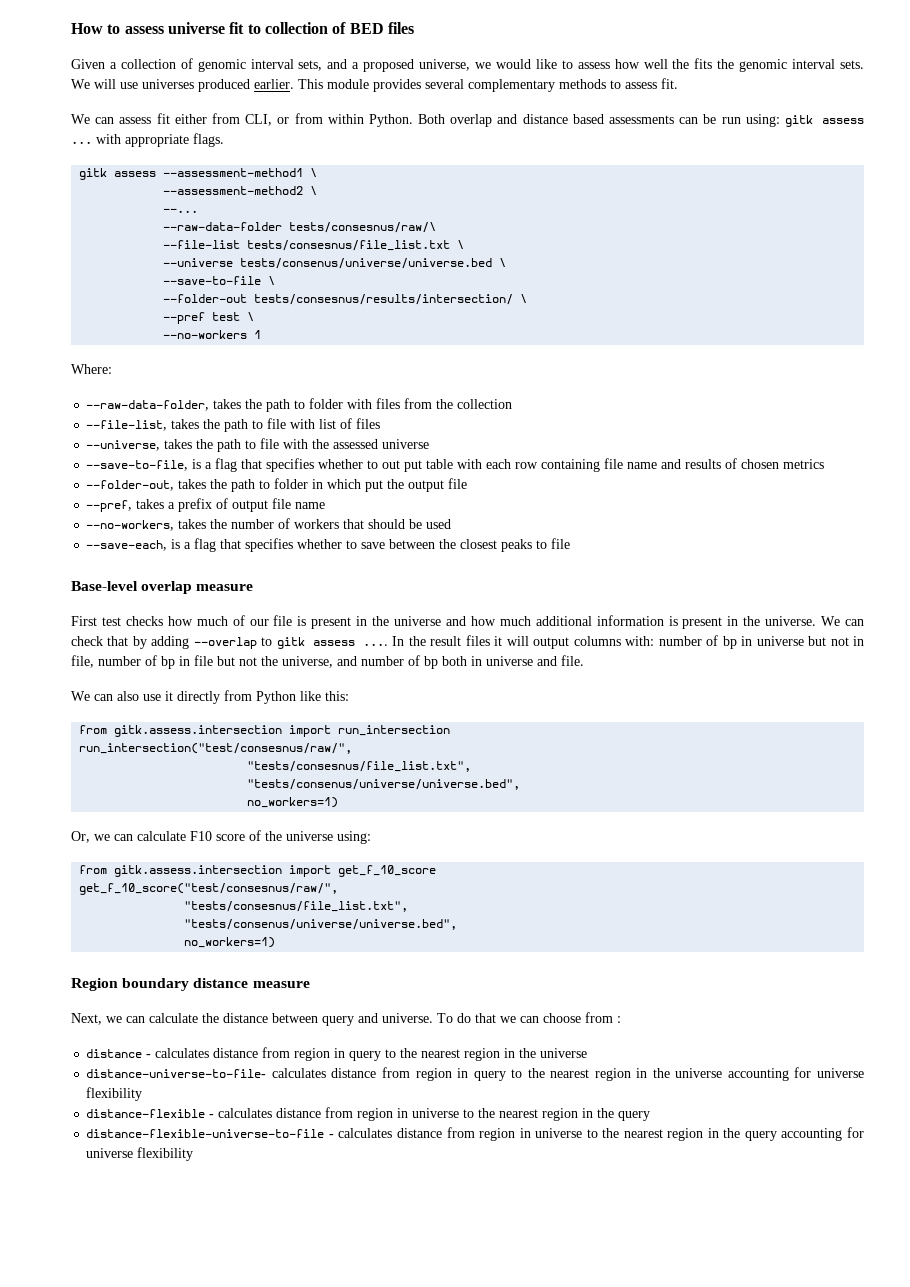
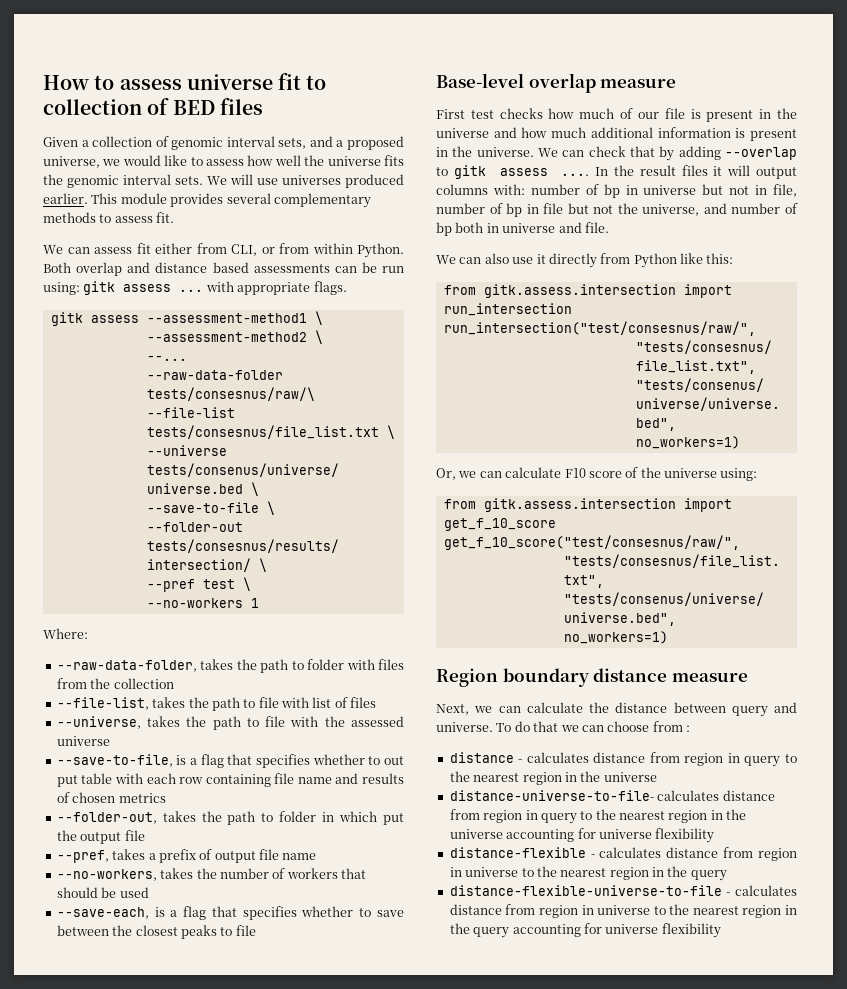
- Given a collection of genomic interval sets, and a proposed universe, we would like to assess how well the fits the genomic interval sets.
+ Given a collection of genomic interval sets, and a proposed universe, we would like to assess how well the universe fits the genomic interval sets.

